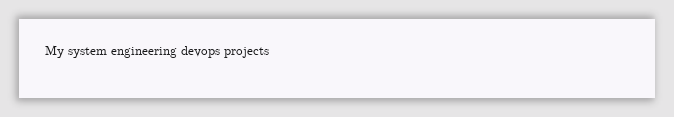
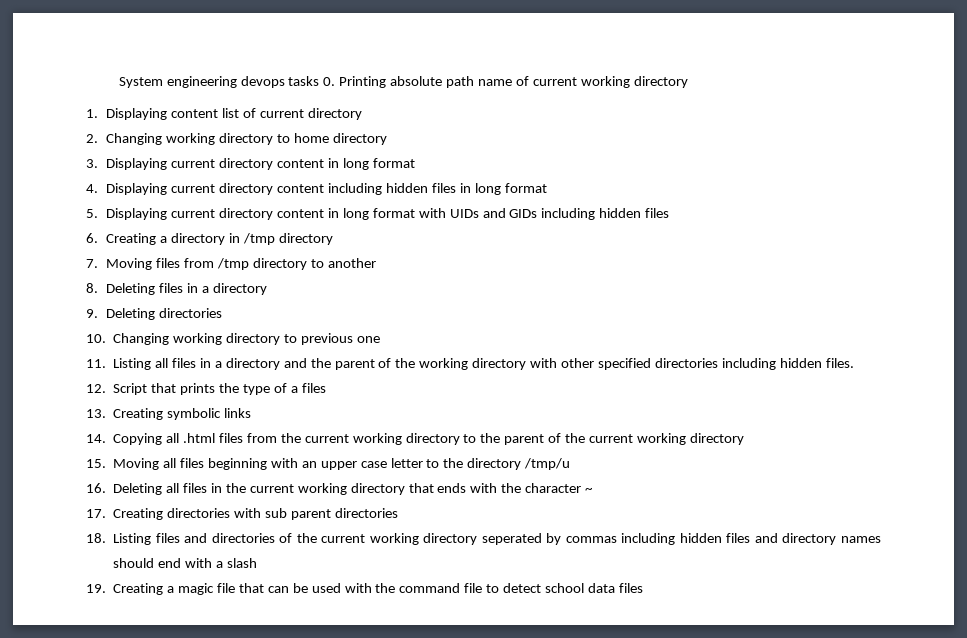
- My system engineering devops projects
+ System engineering devops tasks 0. Printing absolute path name of current working directory
+ 1. Displaying content list of current directory
+ 2. Changing working directory to home directory
+ 3. Displaying current directory content in long format
+ 4. Displaying current directory content including hidden files in long format
+ 5. Displaying current directory content in long format with UIDs and GIDs including hidden files
+ 6. Creating a directory in /tmp directory
+ 7. Moving files from /tmp directory to another
+ 8. Deleting files in a directory
+ 9. Deleting directories
+ 10. Changing working directory to previous one
+ 11. Listing all files in a directory and the parent of the working directory with other specified directories including hidden files.
+ 12. Script that prints the type of a files
+ 13. Creating symbolic links
+ 14. Copying all .html files from the current working directory to the parent of the current working directory
+ 15. Moving all files beginning with an upper case letter to the directory /tmp/u
+ 16. Deleting all files in the current working directory that ends with the character ~
+ 17. Creating directories with sub parent directories
+ 18. Listing files and directories of the current working directory seperated by commas including hidden files and directory names should end with a slash
+ 19. Creating a magic file that can be used with the command file to detect school data files

